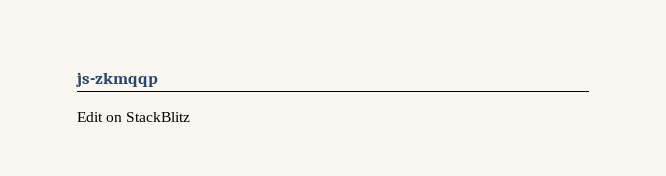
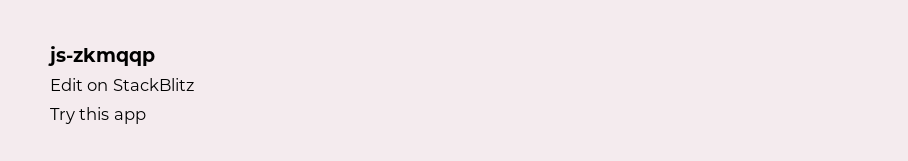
+ Try this app

